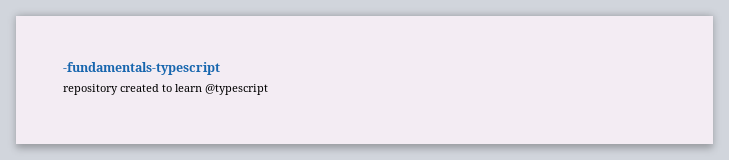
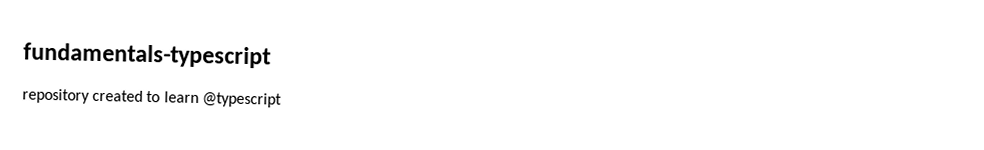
- -fundamentals-typescript
+ fundamentals-typescript

